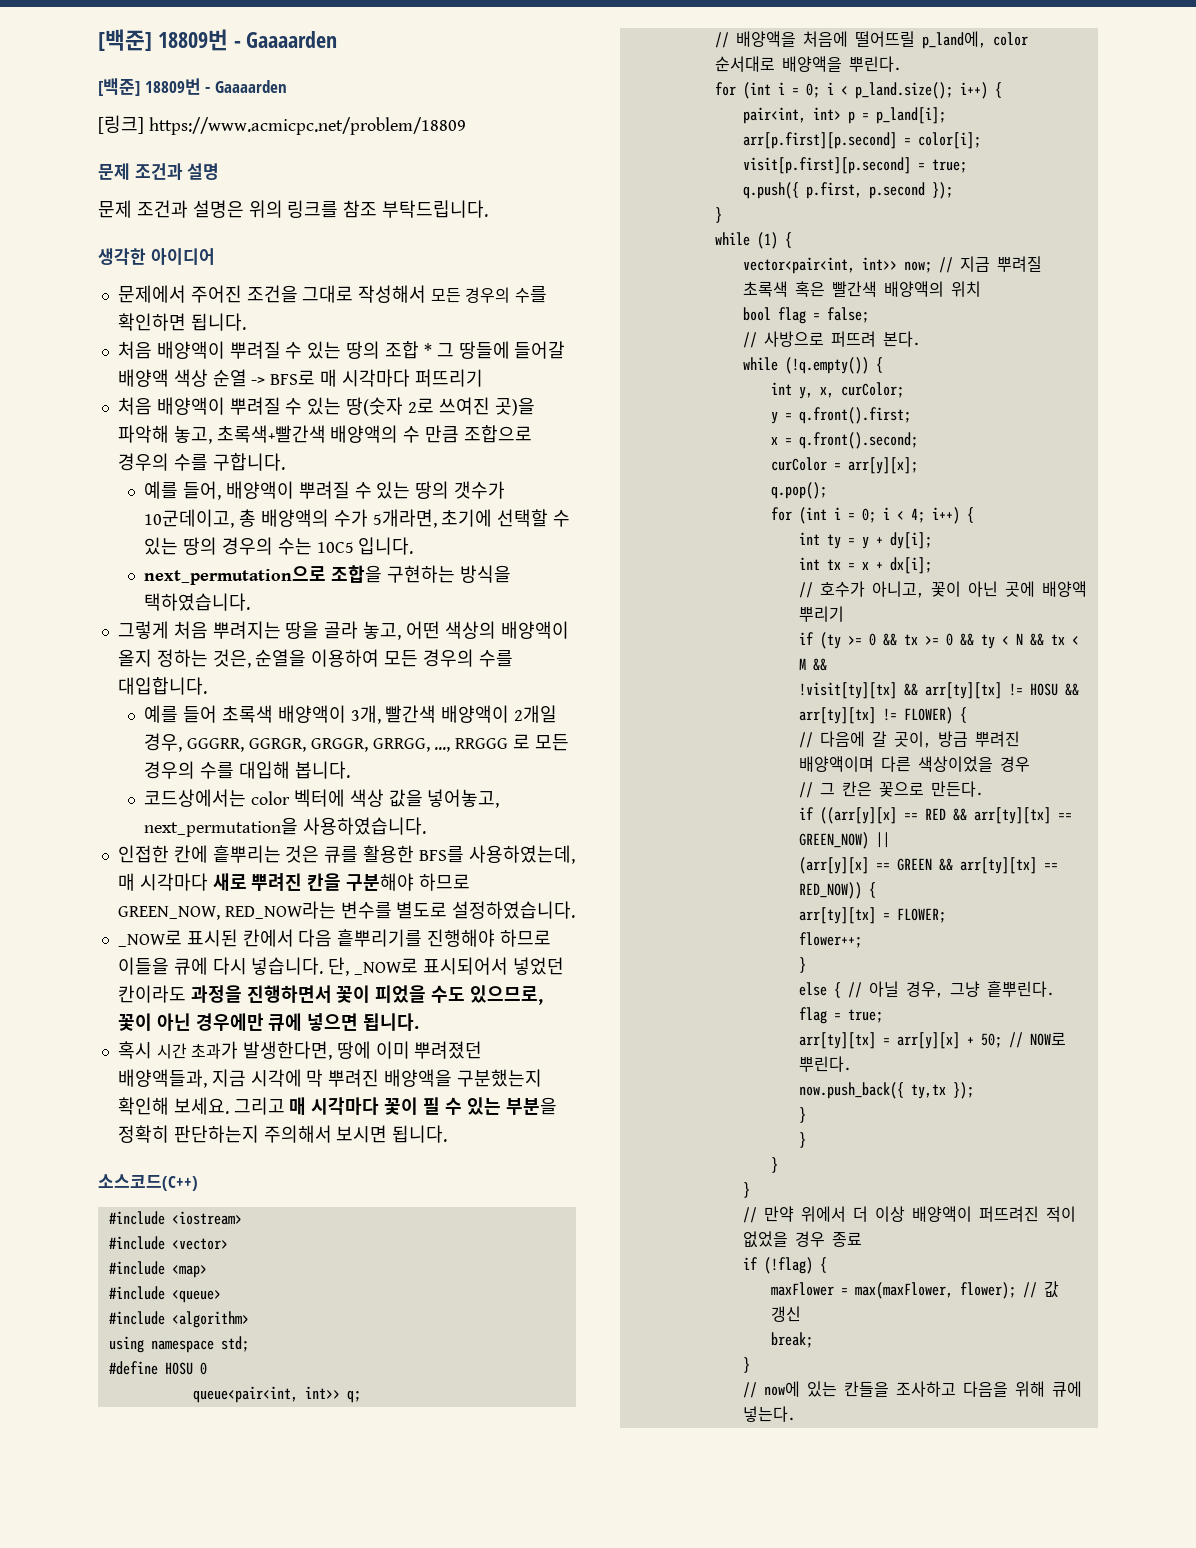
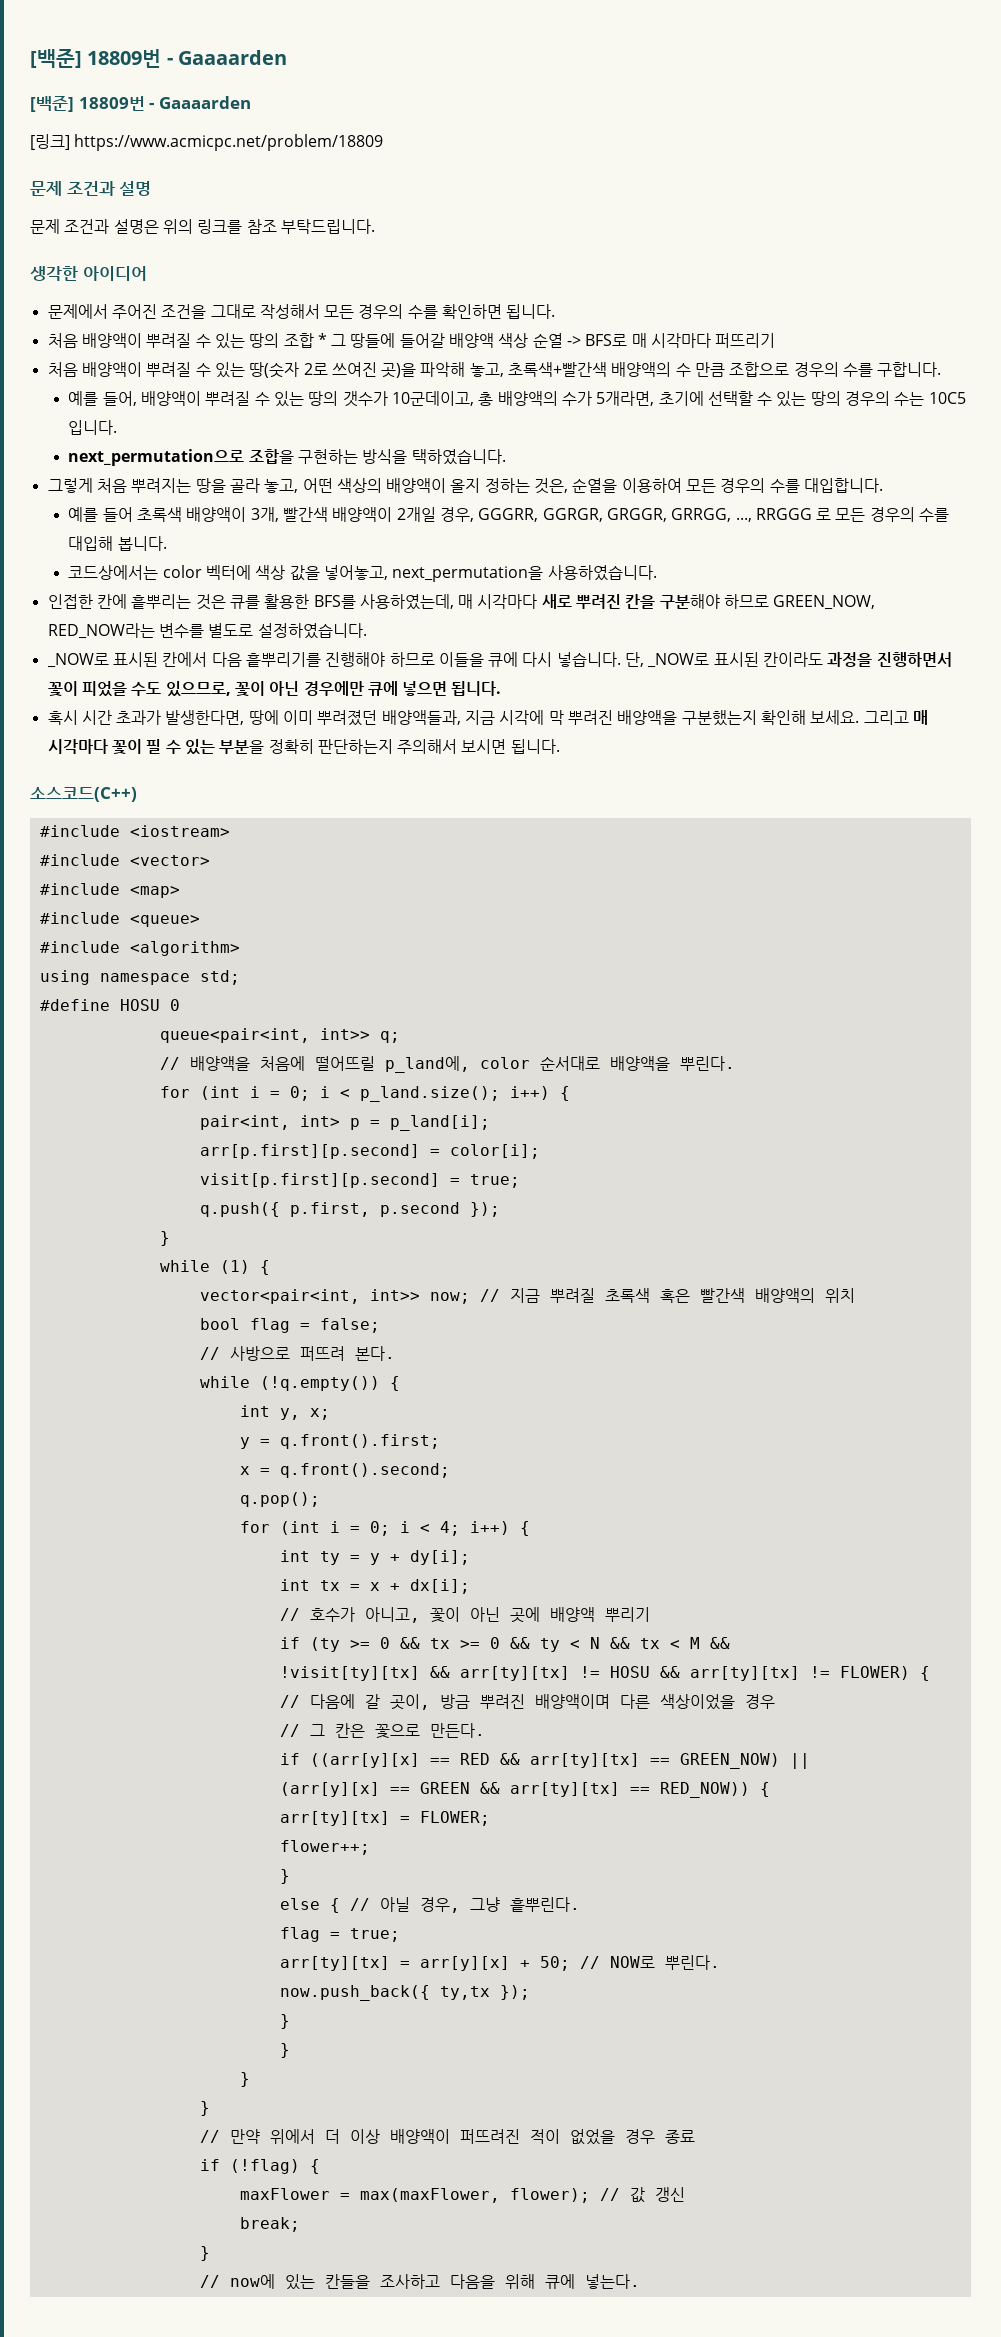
- 단, _NOW로 표시되어서 넣었던 칸이라도 과정을 진행하면서 꽃이 피었을 수도 있으므로, 꽃이 아닌 경우에만 큐에 넣으면 됩니다.
+ 단, _NOW로 표시된 칸이라도 과정을 진행하면서 꽃이 피었을 수도 있으므로, 꽃이 아닌 경우에만 큐에 넣으면 됩니다.
- int y, x, curColor;
+ int y, x;
- curColor = arr[y][x];

